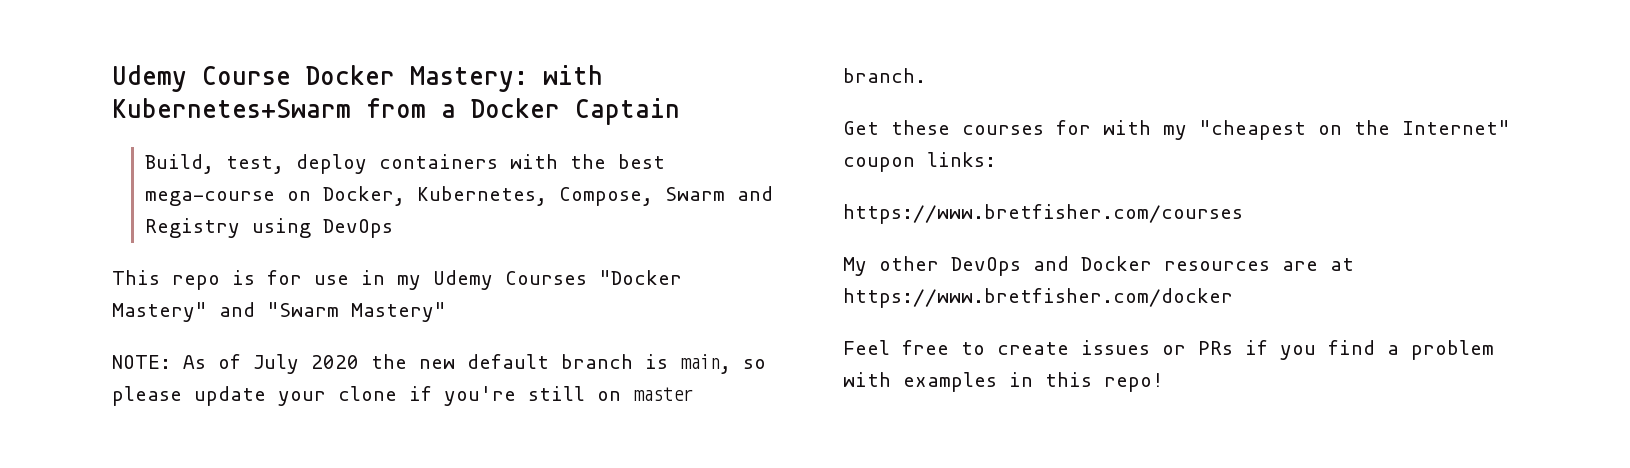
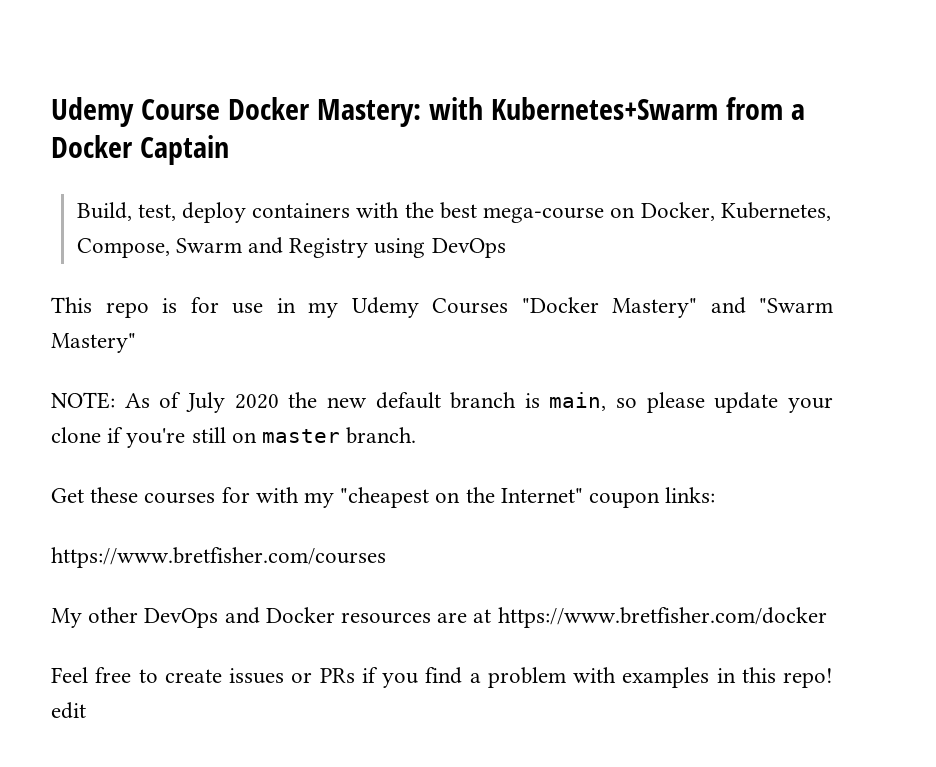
- Feel free to create issues or PRs if you find a problem with examples in this repo!
+ Feel free to create issues or PRs if you find a problem with examples in this repo! edit

